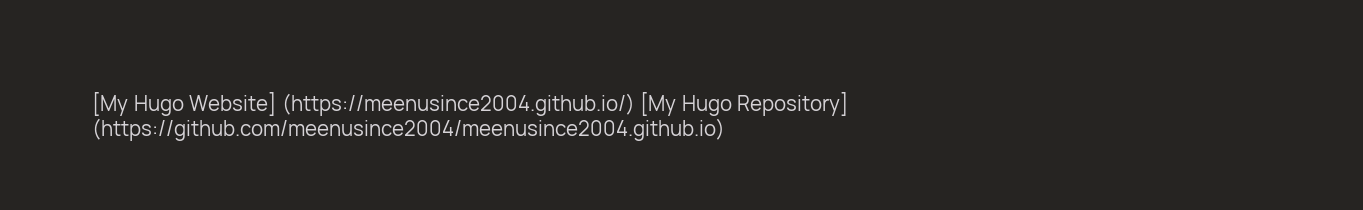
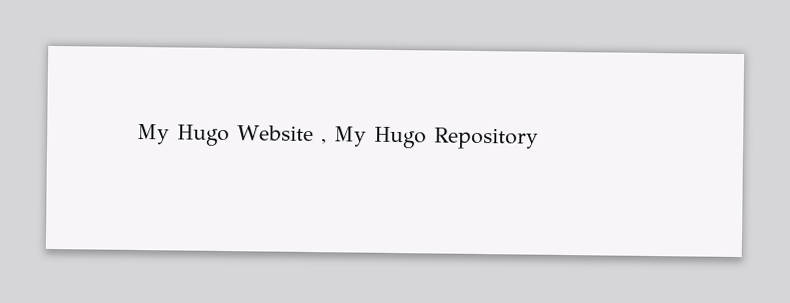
- [My Hugo Website] (https://meenusince2004.github.io/) [My Hugo Repository] (https://github.com/meenusince2004/meenusince2004.github.io)
+ My Hugo Website , My Hugo Repository

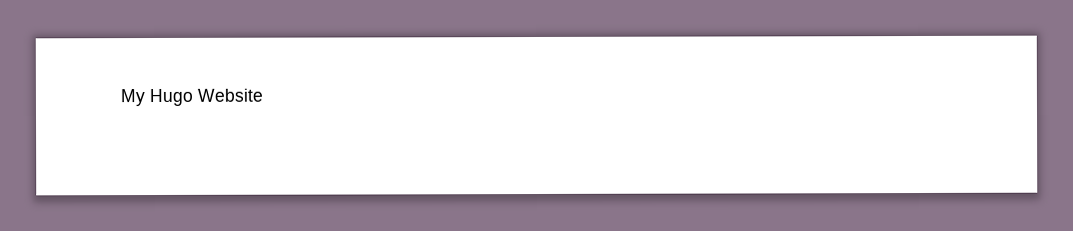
- My Hugo Website , My Hugo Repository
+ My Hugo Website

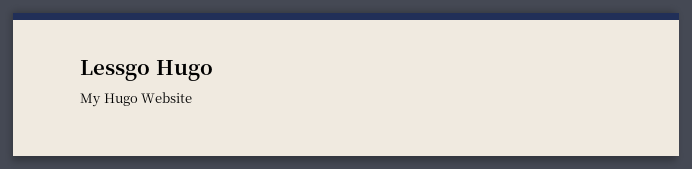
+ Lessgo Hugo

